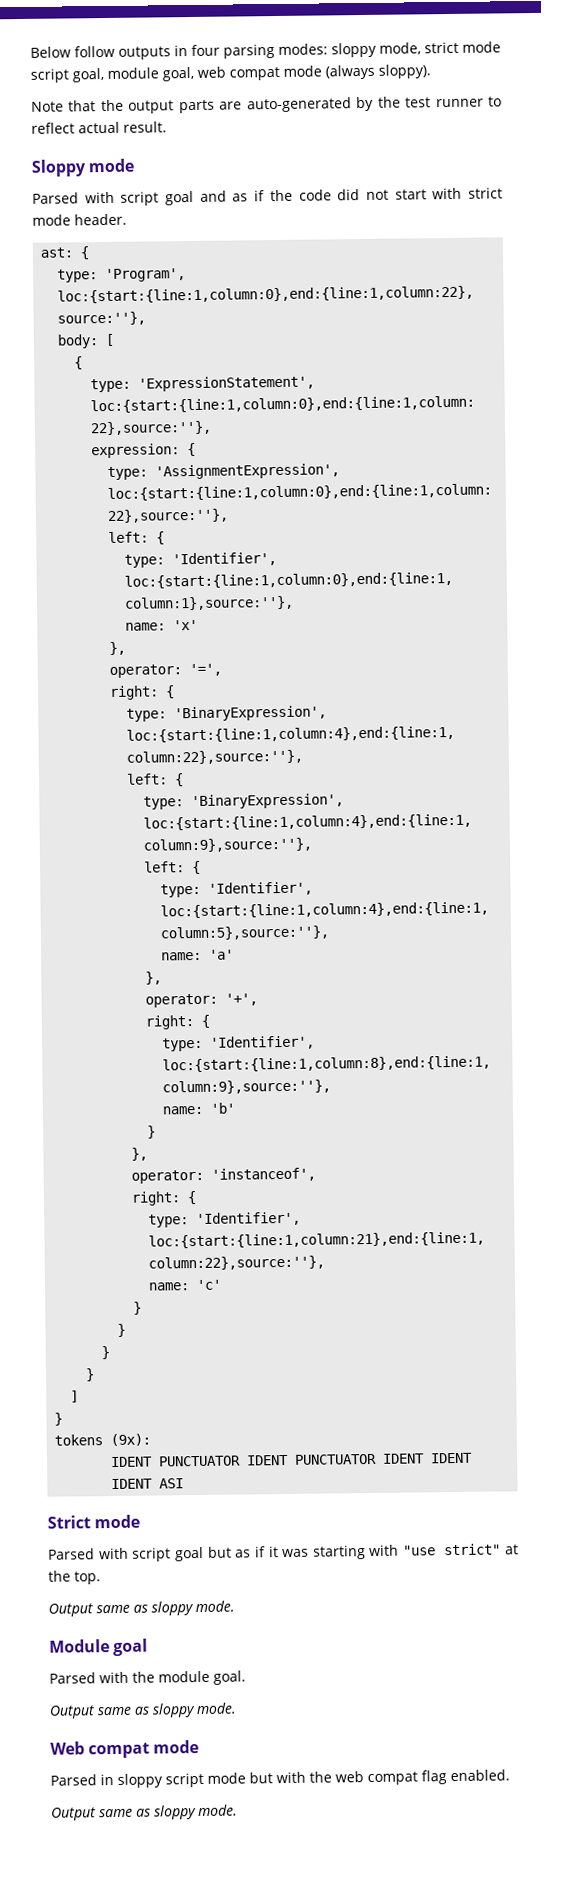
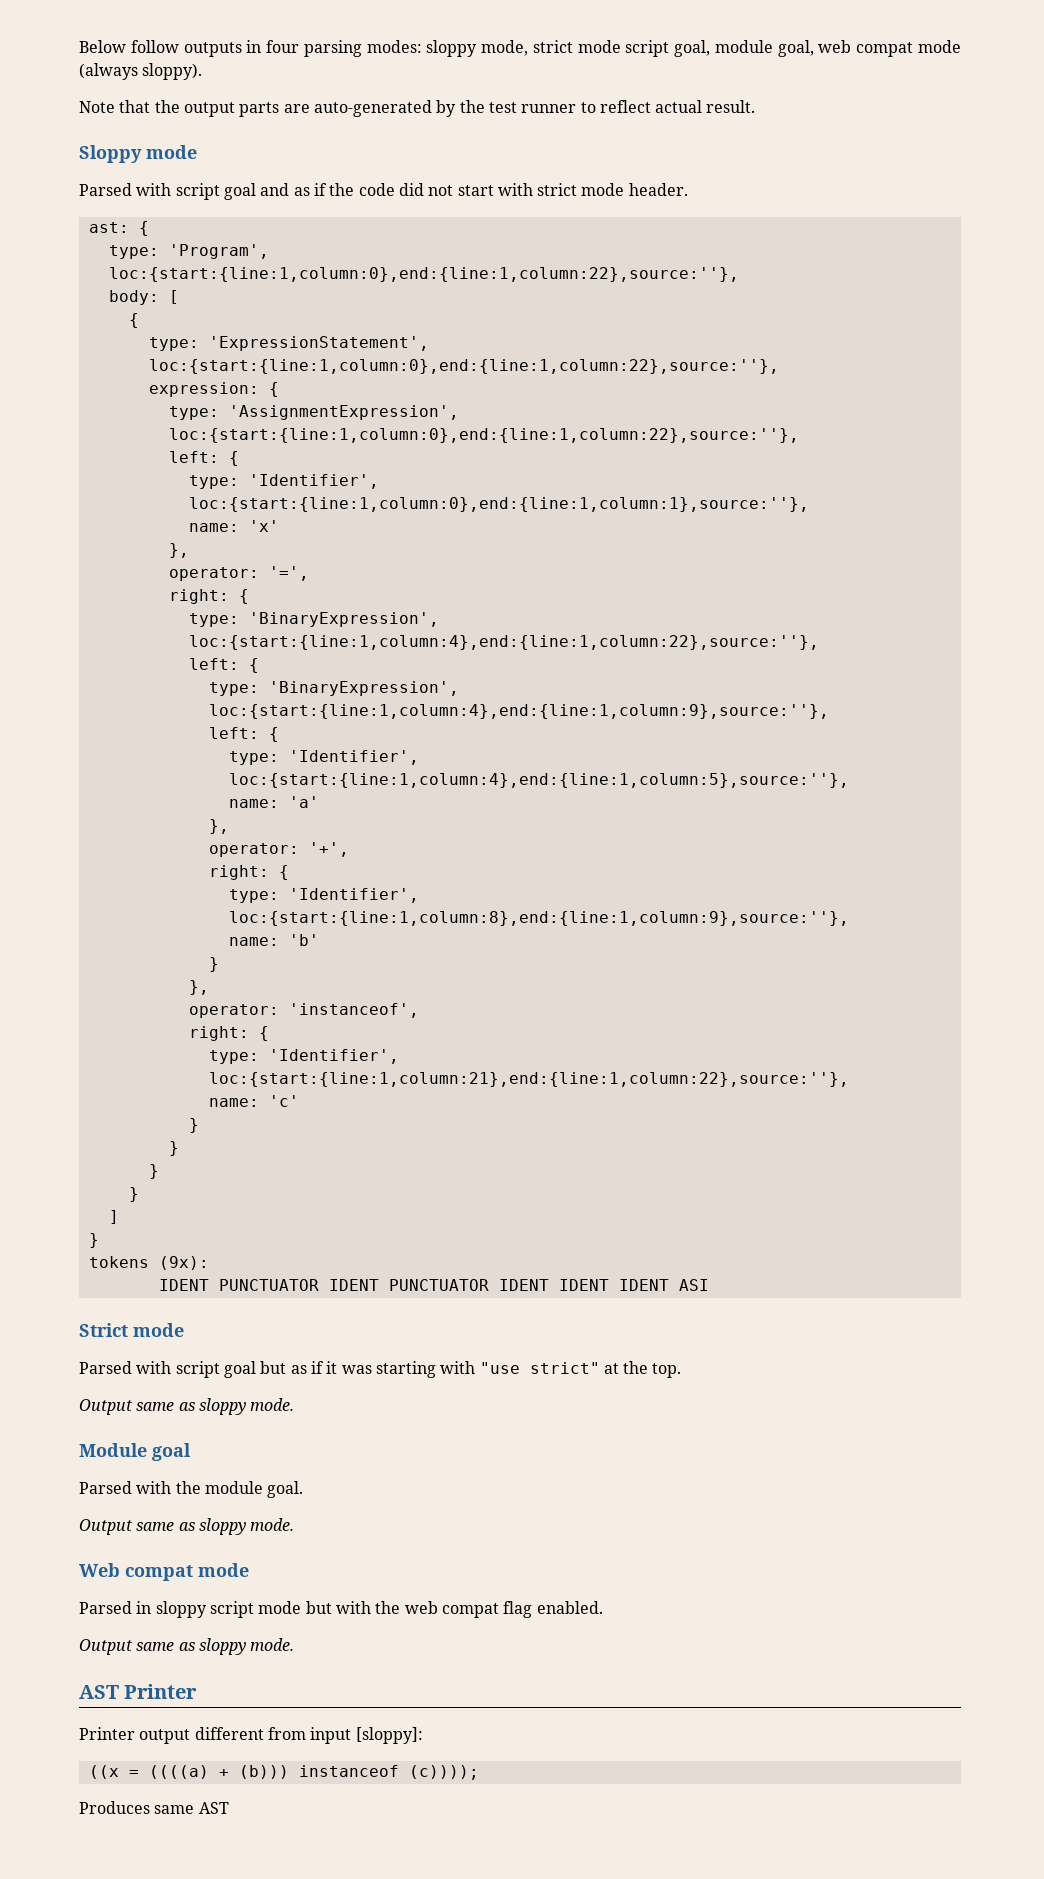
+ AST Printer
+ Printer output different from input [sloppy]:
+ ((x = ((((a) + (b))) instanceof (c))));
+ Produces same AST

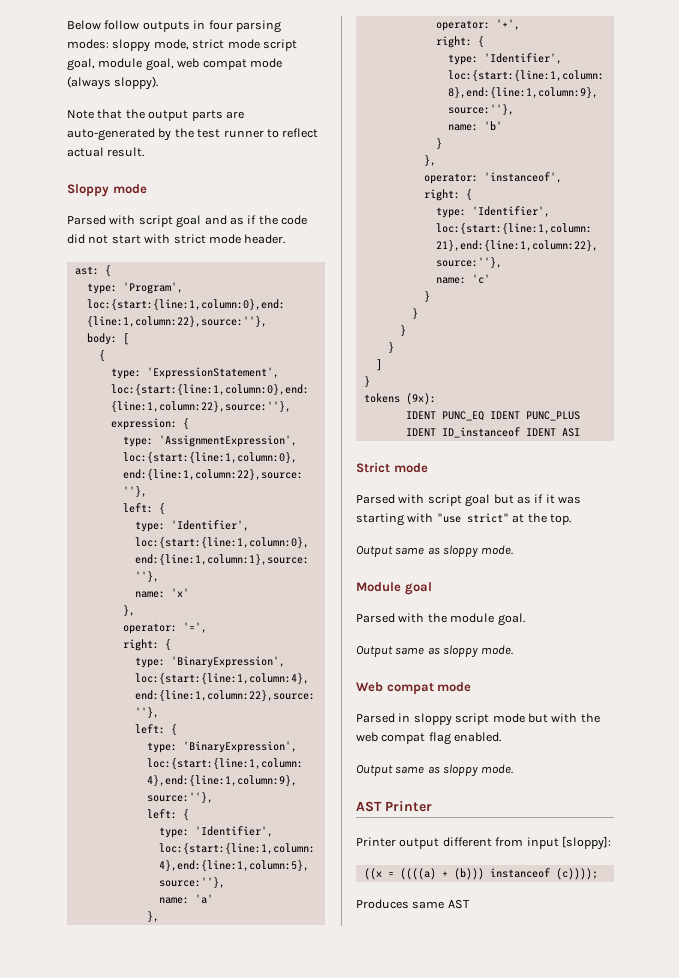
- IDENT PUNCTUATOR IDENT PUNCTUATOR IDENT IDENT IDENT ASI
+ IDENT PUNC_EQ IDENT PUNC_PLUS IDENT ID_instanceof IDENT ASI

